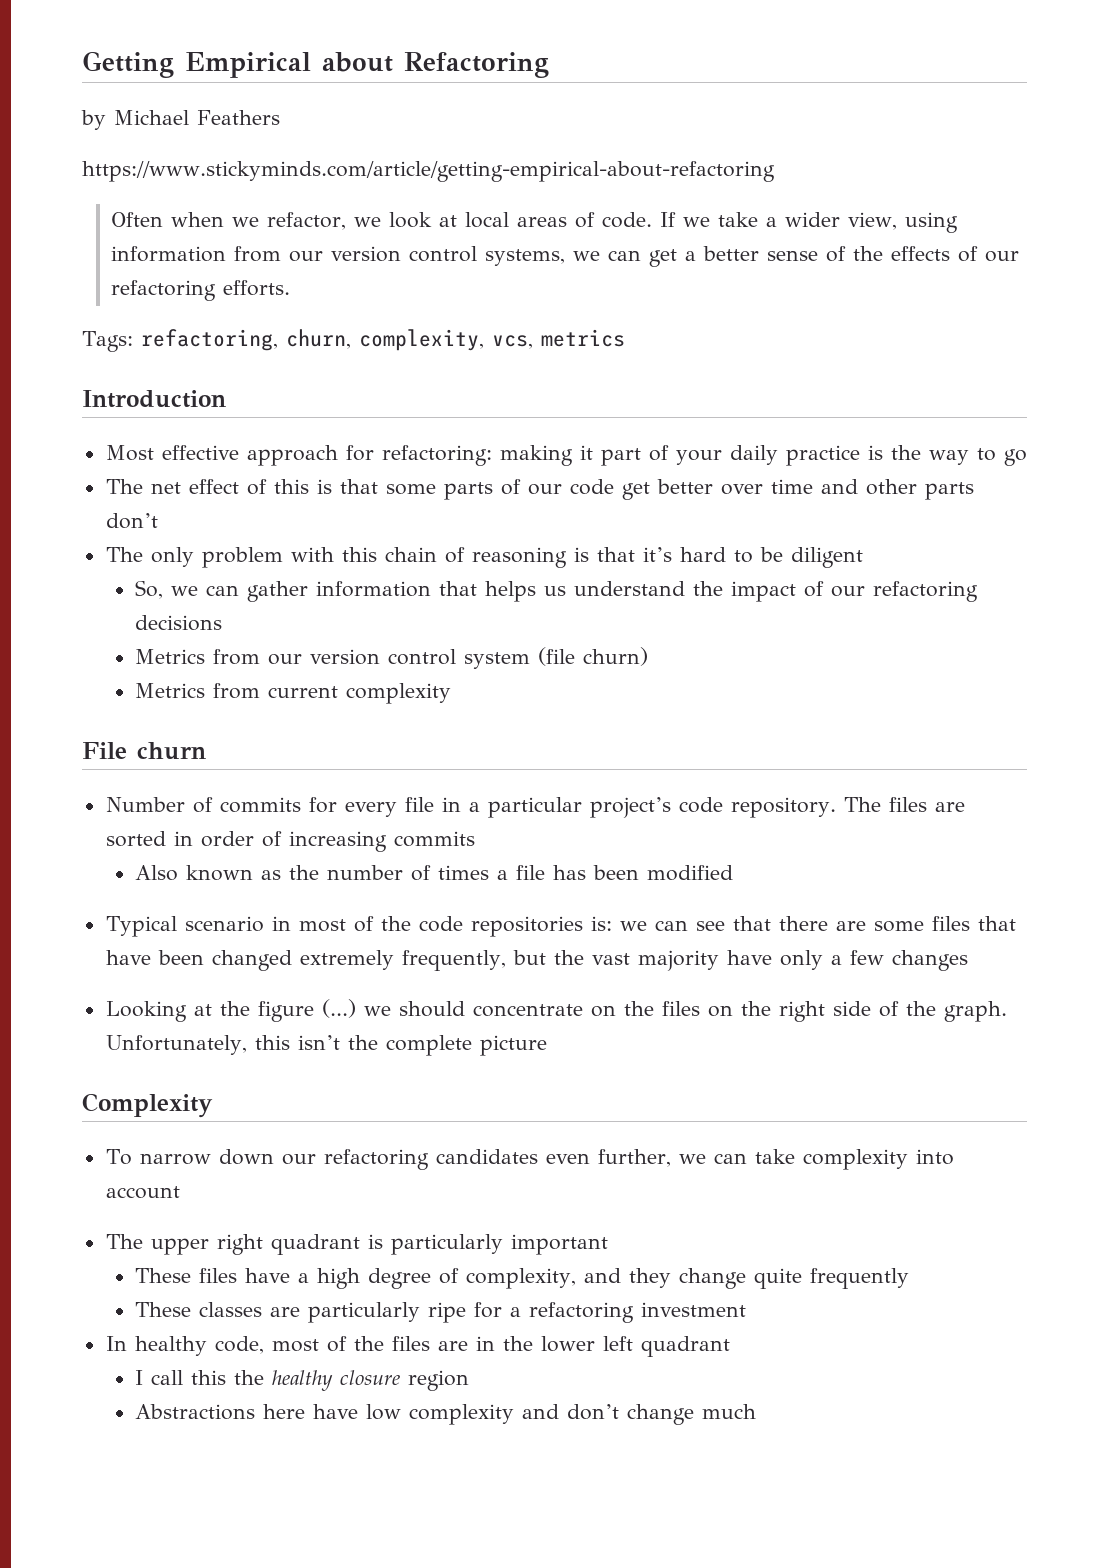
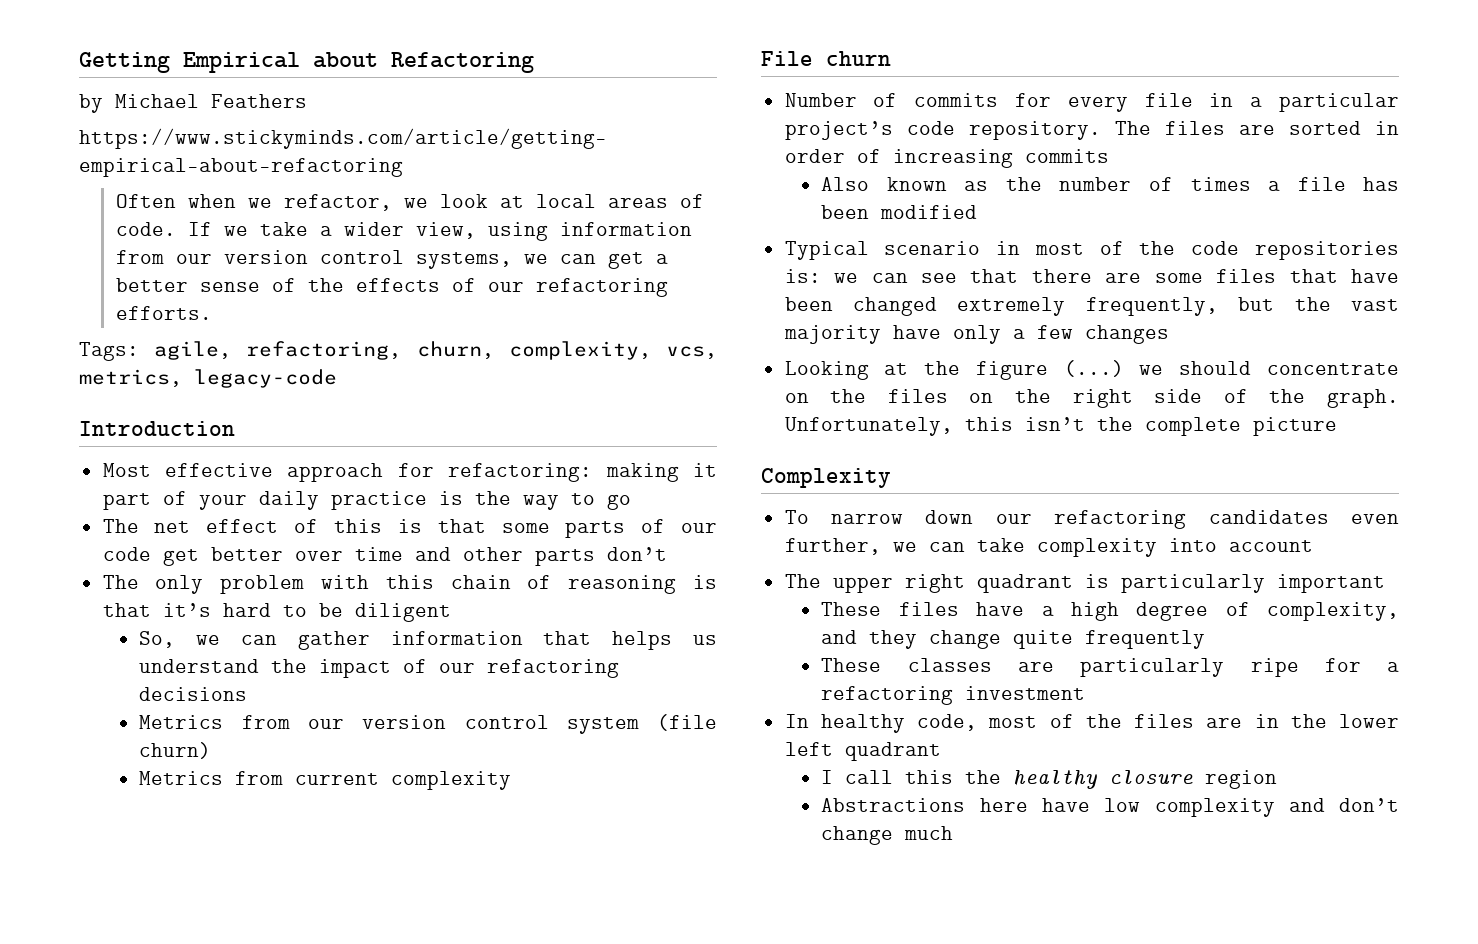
- Tags: refactoring, churn, complexity, vcs, metrics
+ Tags: agile, refactoring, churn, complexity, vcs, metrics, legacy-code

